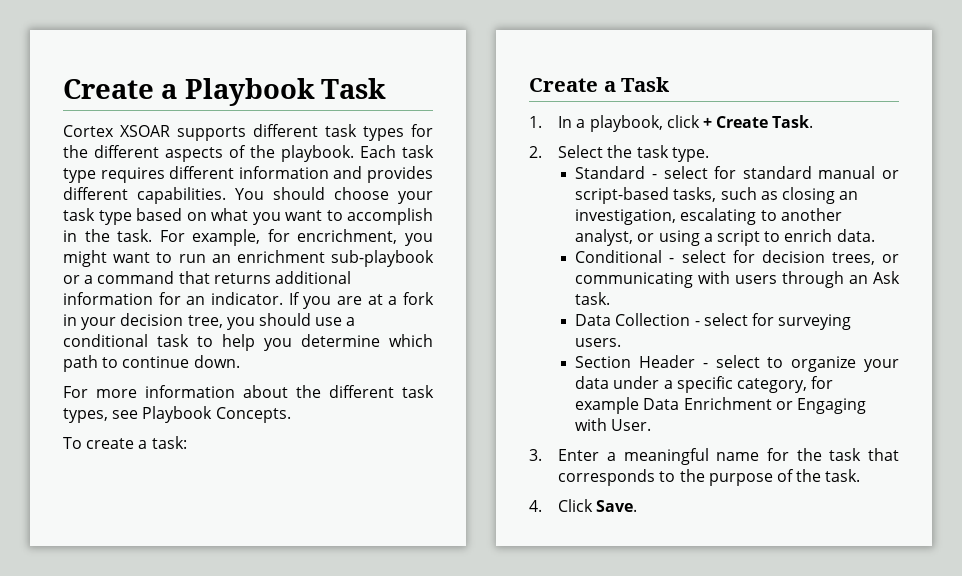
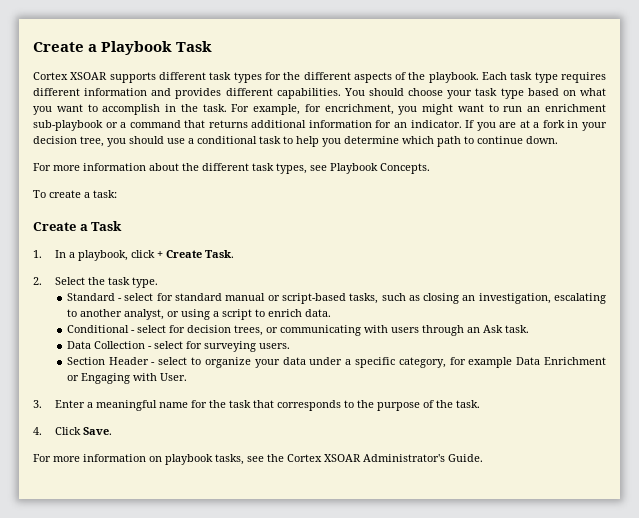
+ For more information on playbook tasks, see the Cortex XSOAR Administrator's Guide.

